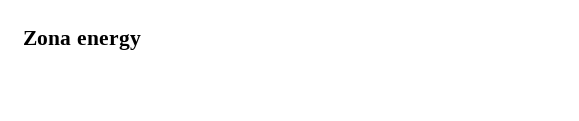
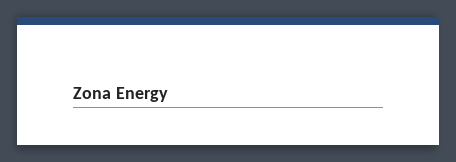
- Zona energy
+ Zona Energy

